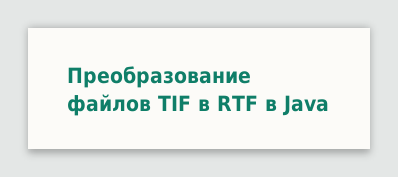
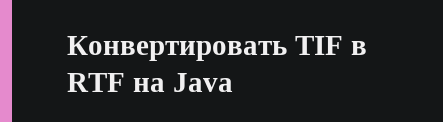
- Преобразование файлов TIF в RTF в Java
+ Конвертировать TIF в RTF на Java

